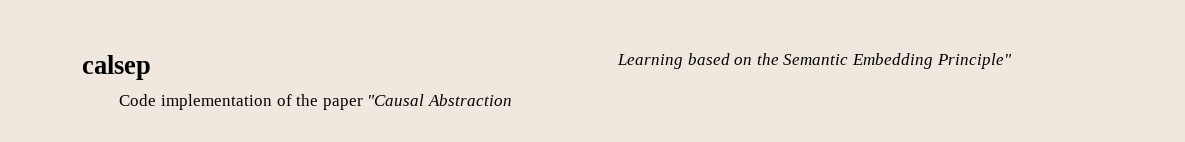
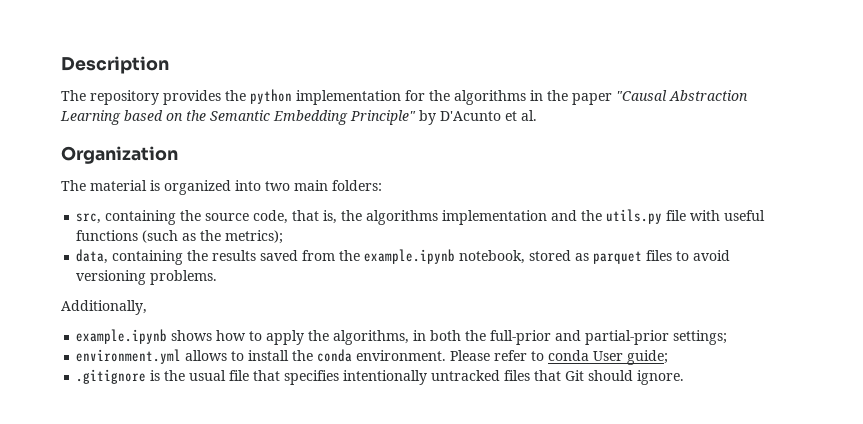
- calsep
- Code implementation of the paper "Causal Abstraction Learning based on the Semantic Embedding Principle"
+ Description
+ The repository provides the python implementation for the algorithms in the paper "Causal Abstraction Learning based on the Semantic Embedding Principle" by D'Acunto et al.
+ Organization
+ The material is organized into two main folders:
+ src, containing the source code, that is, the algorithms implementation and the utils.py file with useful functions (such as the metrics);
+ data, containing the results saved from the example.ipynb notebook, stored as parquet files to avoid versioning problems.
+ Additionally,
+ example.ipynb shows how to apply the algorithms, in both the full-prior and partial-prior settings;
+ environment.yml allows to install the conda environment. Please refer to conda User guide;
+ .gitignore is the usual file that specifies intentionally untracked files that Git should ignore.

